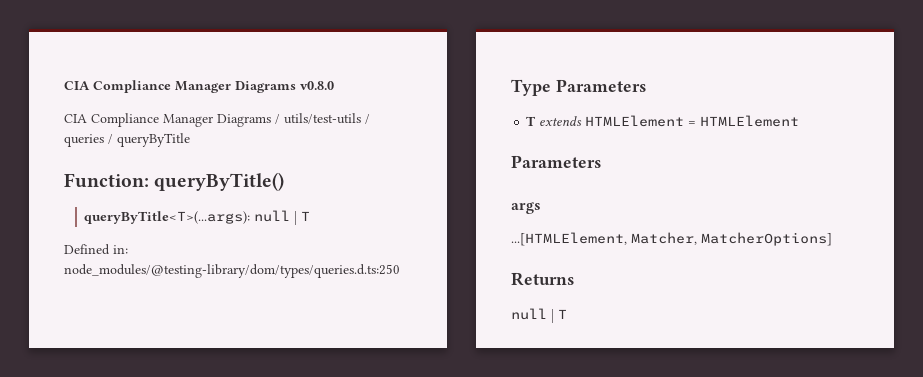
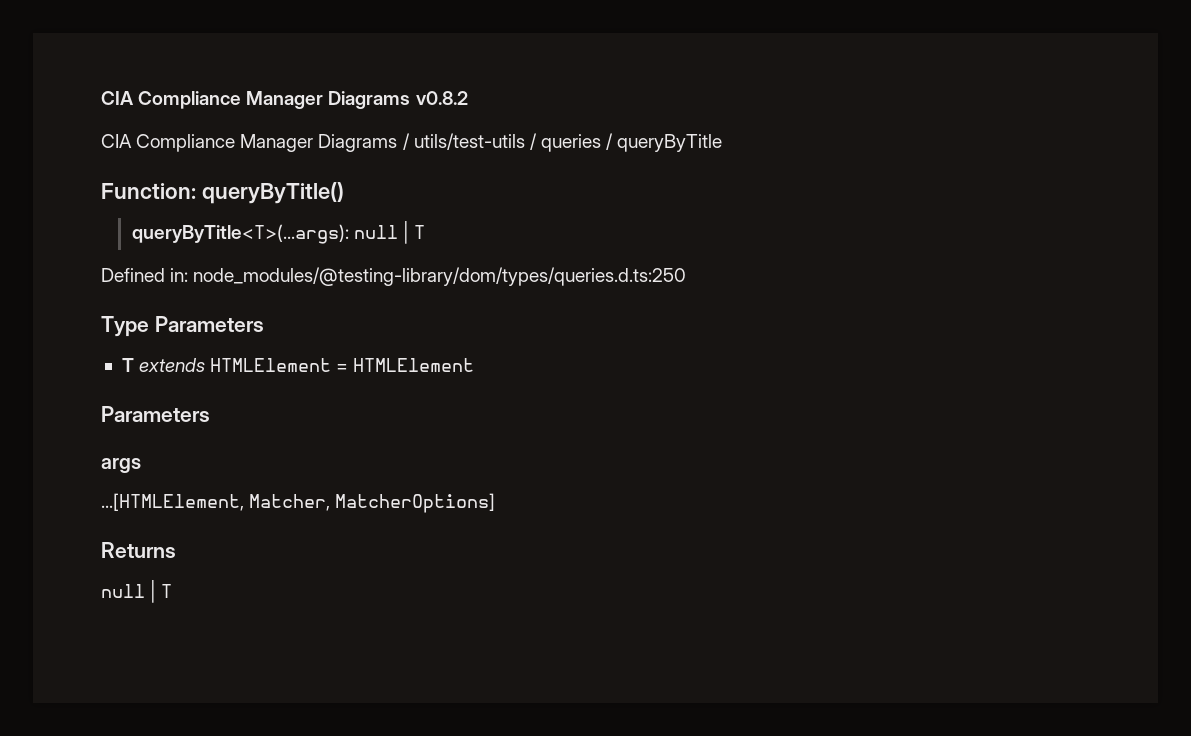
- CIA Compliance Manager Diagrams v0.8.0
+ CIA Compliance Manager Diagrams v0.8.2

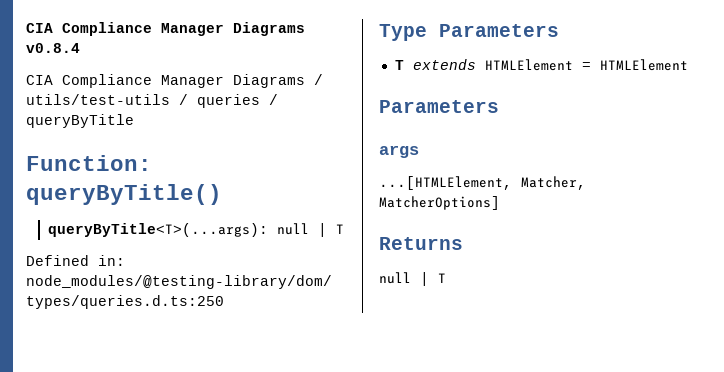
- CIA Compliance Manager Diagrams v0.8.2
+ CIA Compliance Manager Diagrams v0.8.4

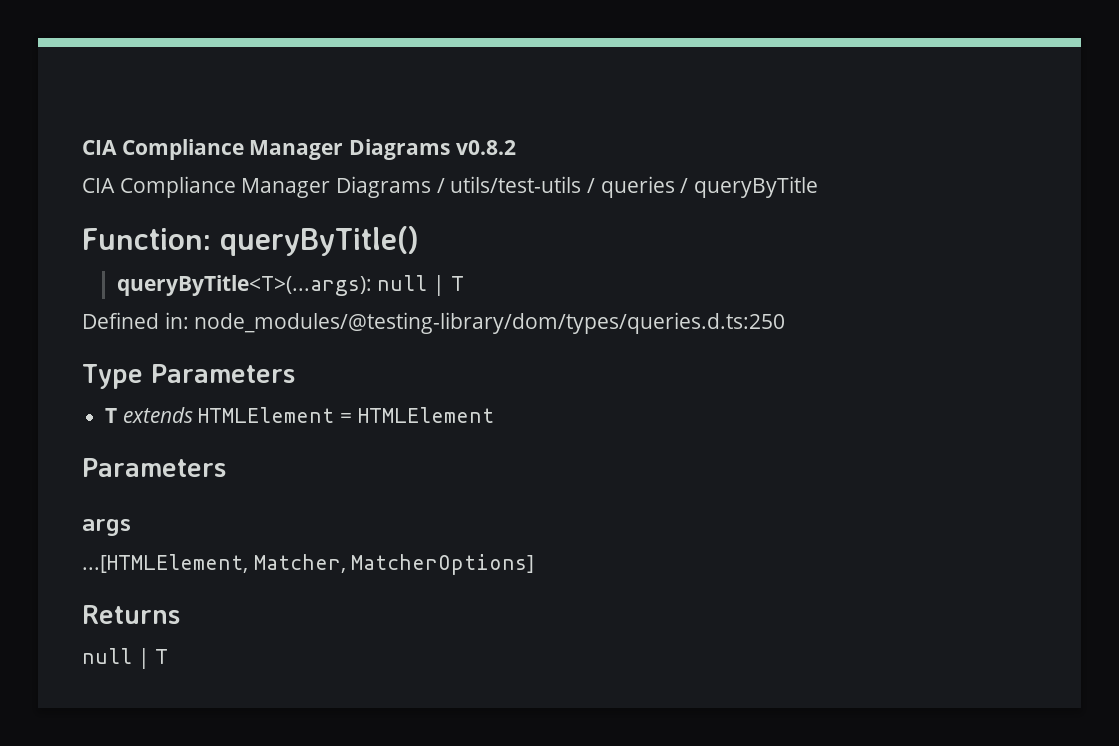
- CIA Compliance Manager Diagrams v0.8.4
+ CIA Compliance Manager Diagrams v0.8.2

